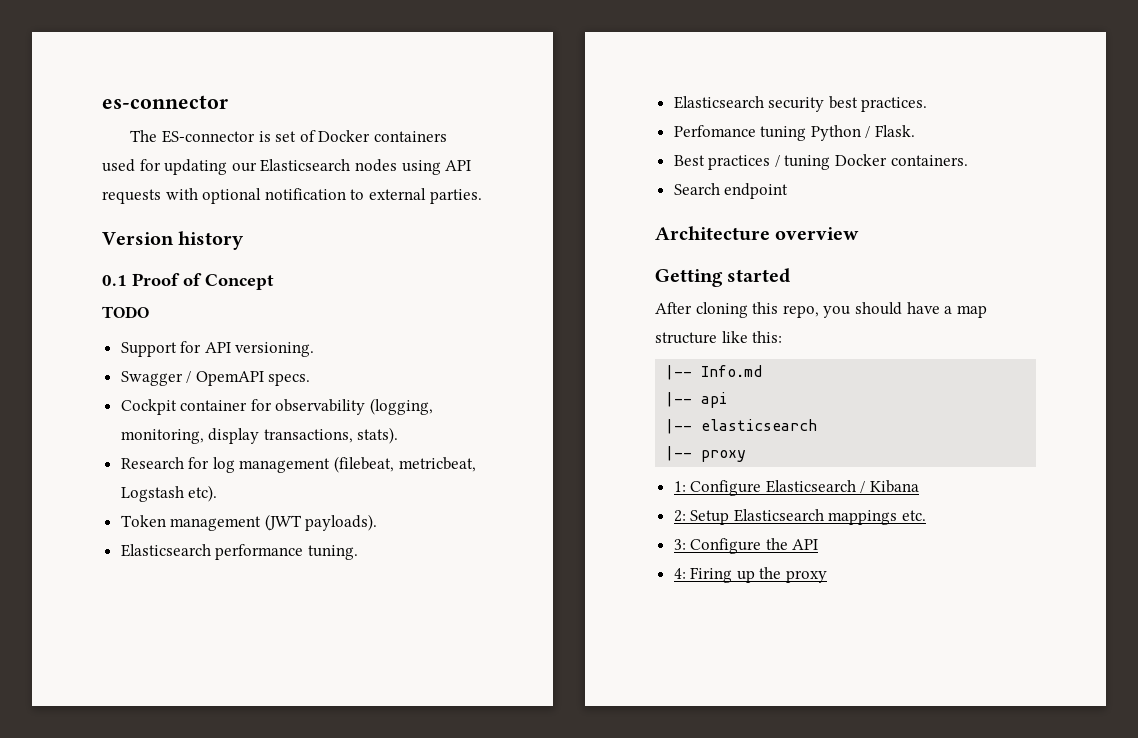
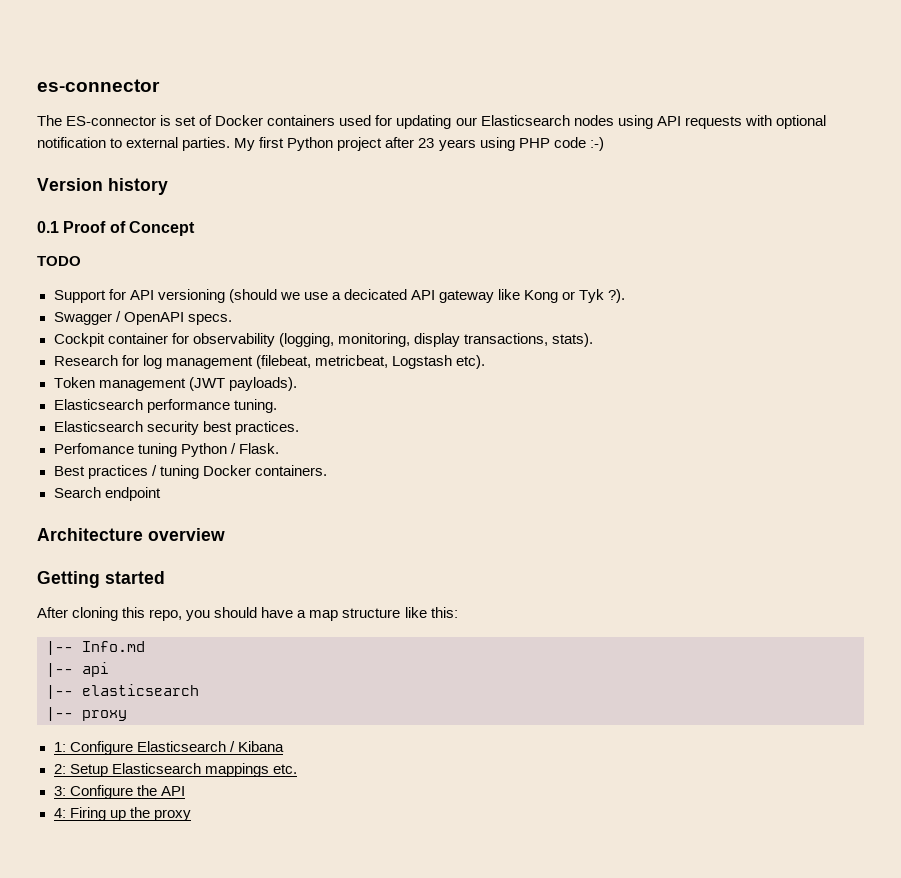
+ My first Python project after 23 years using PHP code :-)
- Support for API versioning.
+ Support for API versioning (should we use a decicated API gateway like Kong or Tyk ?).
- Swagger / OpemAPI specs.
+ Swagger / OpenAPI specs.

